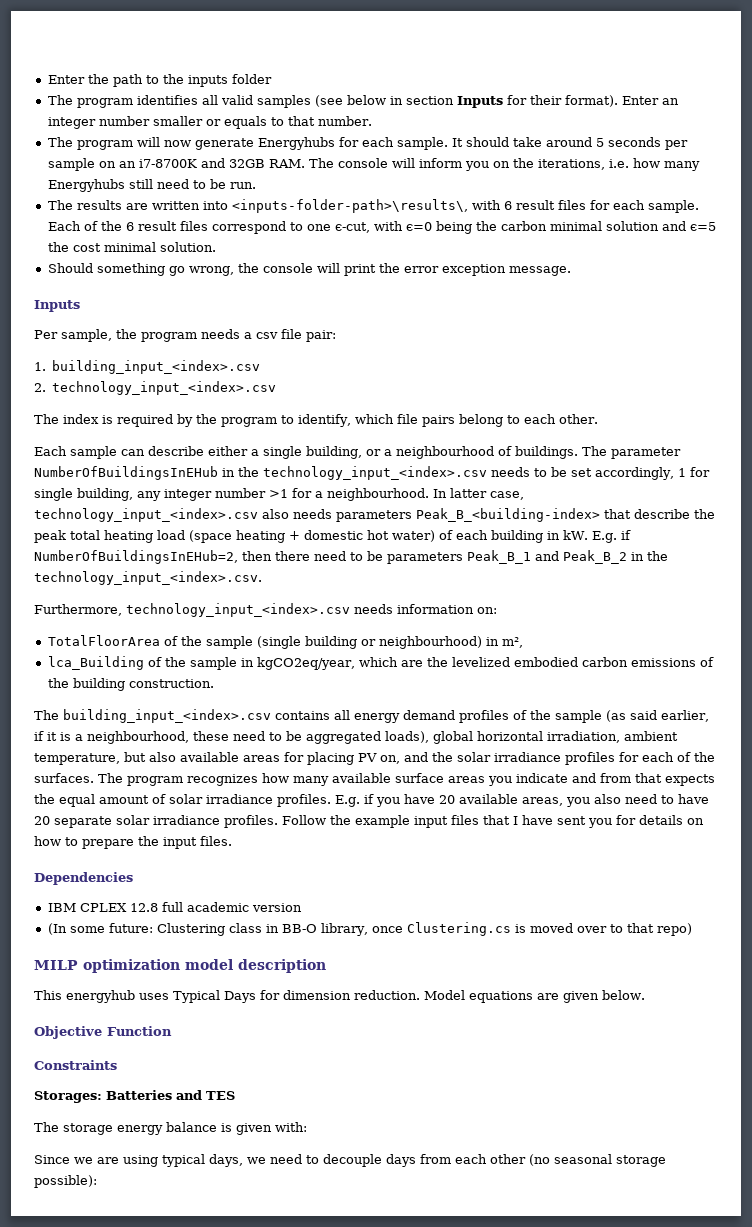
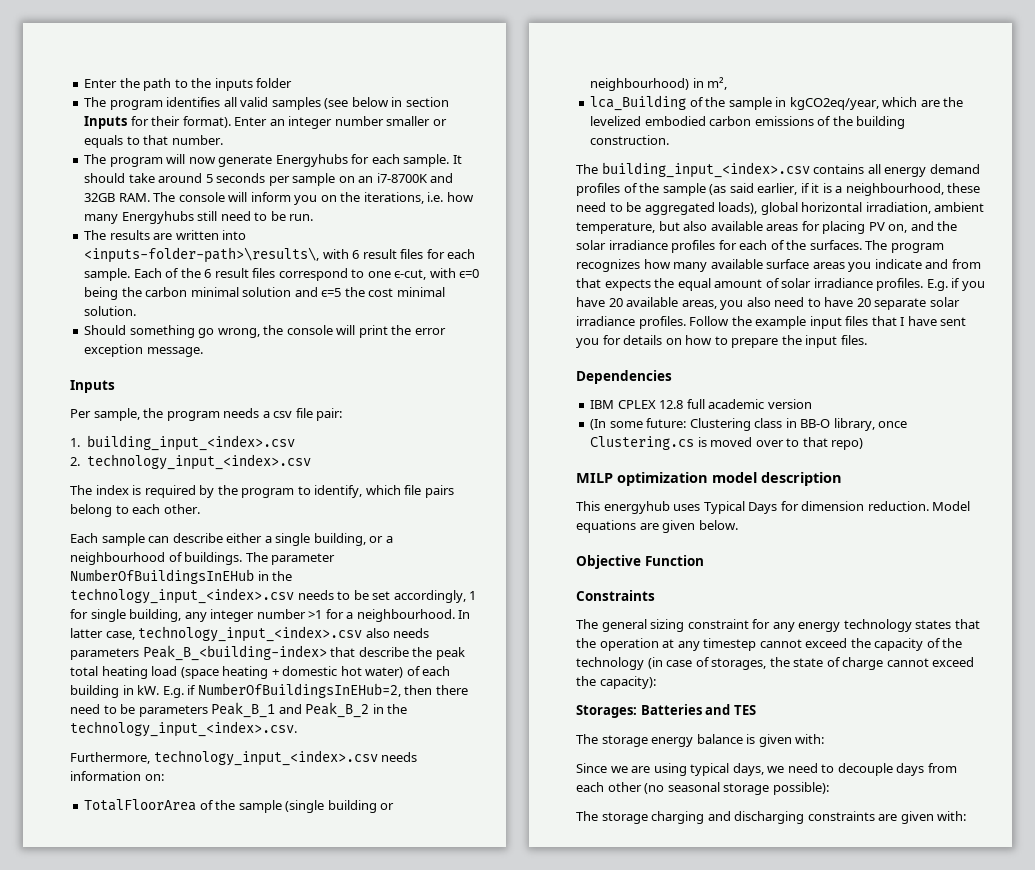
+ The general sizing constraint for any energy technology states that the operation at any timestep cannot exceed the capacity of the technology (in case of storages, the state of charge cannot exceed the capacity):
+ The storage charging and discharging constraints are given with:

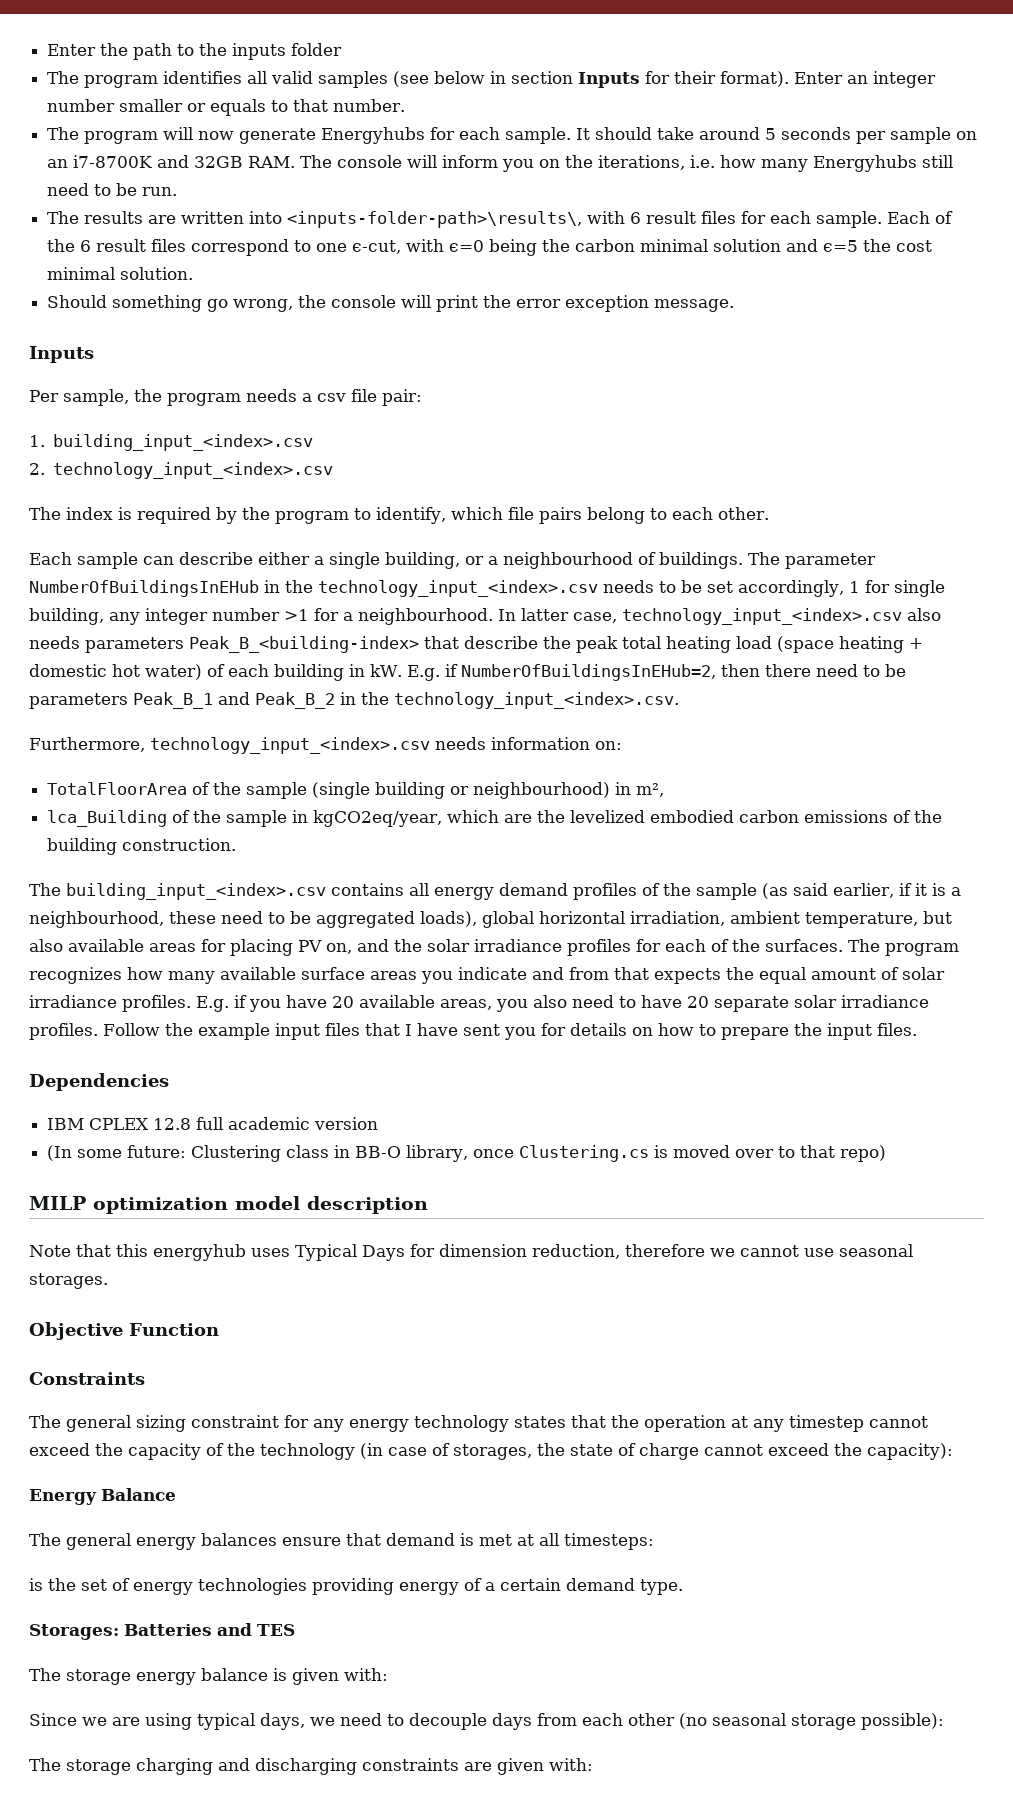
- This energyhub uses Typical Days for dimension reduction. Model equations are given below.
+ Note that this energyhub uses Typical Days for dimension reduction, therefore we cannot use seasonal storages.
+ Energy Balance
+ The general energy balances ensure that demand is met at all timesteps:
+ is the set of energy technologies providing energy of a certain demand type.

